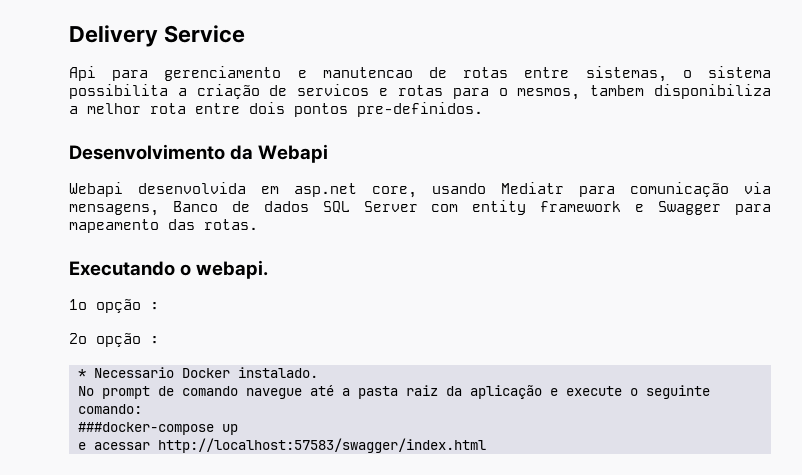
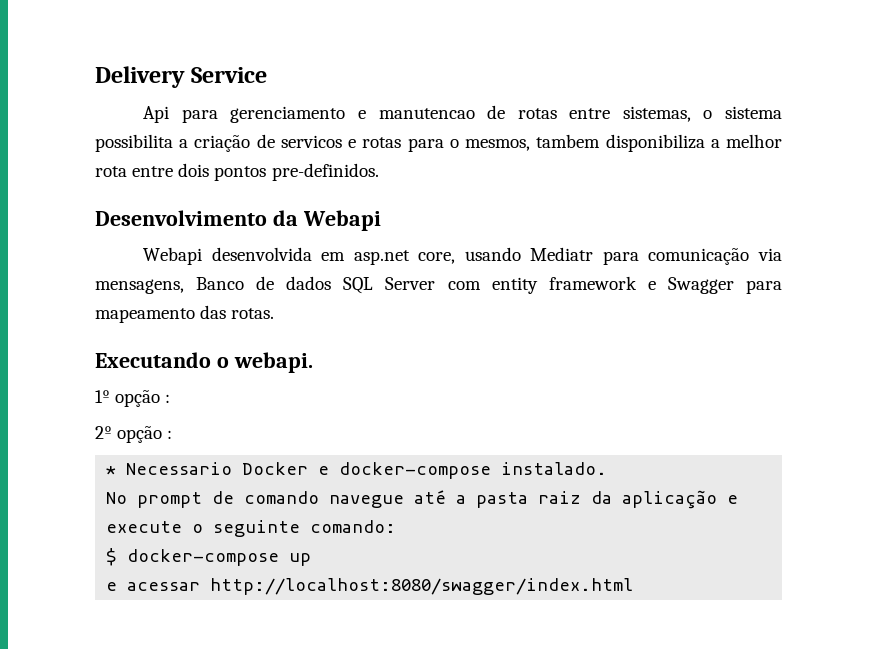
- * Necessario Docker instalado.
+ * Necessario Docker e docker-compose instalado.
- ###docker-compose up
+ $ docker-compose up
- e acessar http://localhost:57583/swagger/index.html
+ e acessar http://localhost:8080/swagger/index.html

